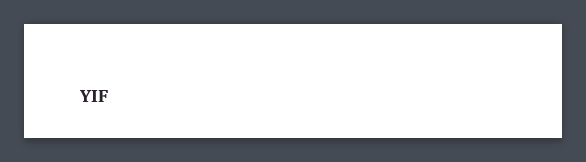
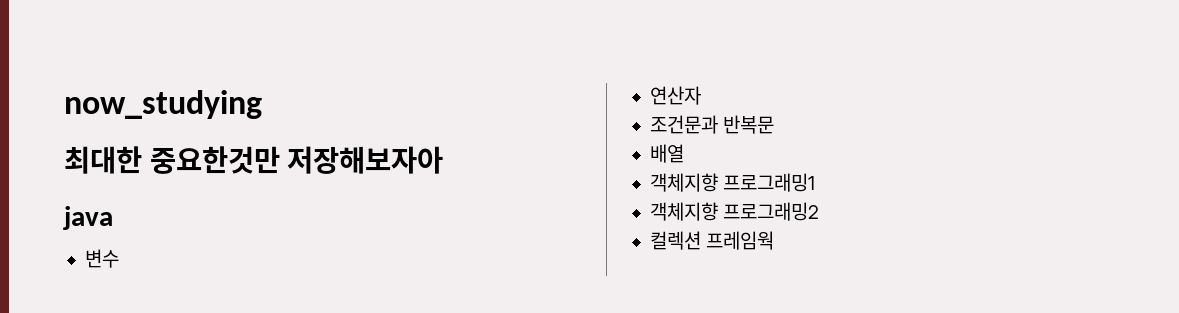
- YIF
+ now_studying
+ 최대한 중요한것만 저장해보자아
+ java
+ 변수
+ 연산자
+ 조건문과 반복문
+ 배열
+ 객체지향 프로그래밍1
+ 객체지향 프로그래밍2
+ 컬렉션 프레임웍

